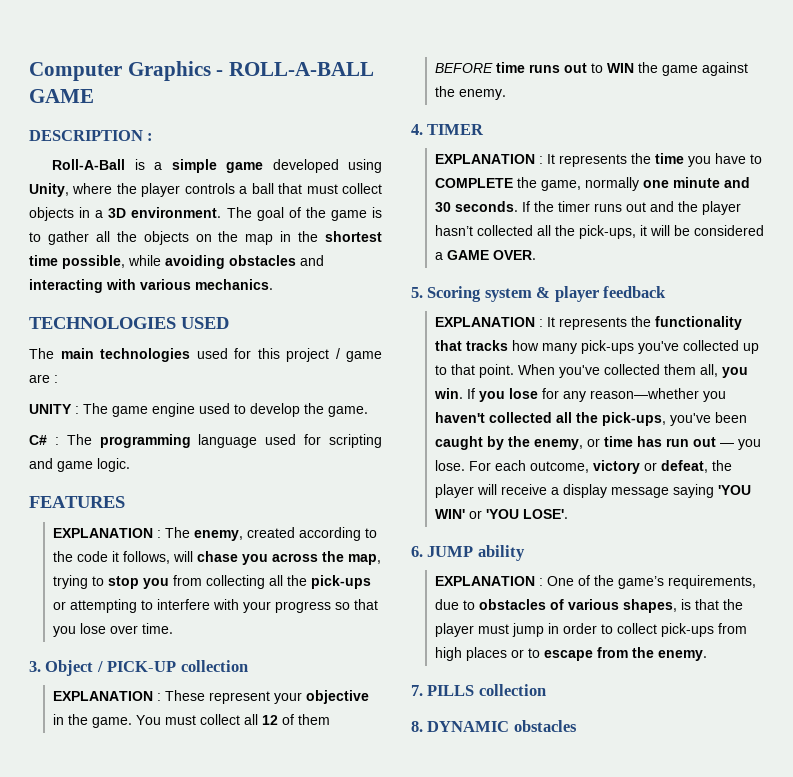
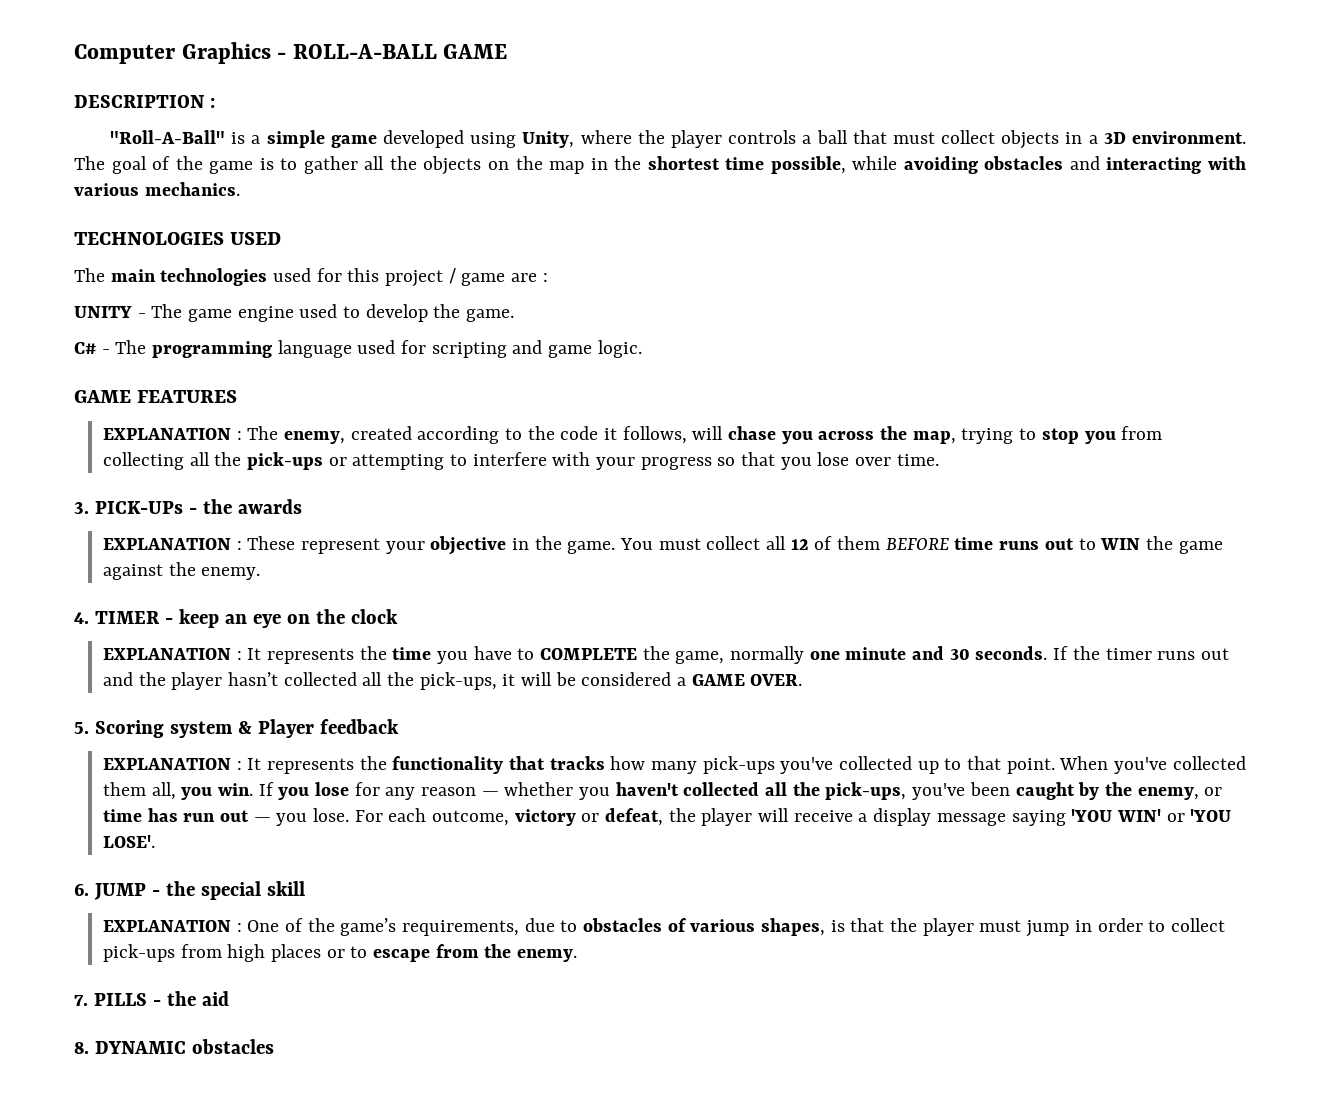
- Roll-A-Ball is a simple game developed using Unity, where the player controls a ball that must collect objects in a 3D environment.
+ "Roll-A-Ball" is a simple game developed using Unity, where the player controls a ball that must collect objects in a 3D environment.
- UNITY : The game engine used to develop the game.
+ UNITY - The game engine used to develop the game.
- C# : The programming language used for scripting and game logic.
+ C# - The programming language used for scripting and game logic.
- FEATURES
+ GAME FEATURES
- 3. Object / PICK-UP collection
+ 3. PICK-UPs - the awards
- 4. TIMER
+ 4. TIMER - keep an eye on the clock
- 5. Scoring system & player feedback
+ 5. Scoring system & Player feedback
- If you lose for any reason—whether you haven't collected all the pick-ups, you've been caught by the enemy, or time has run out — you lose.
+ If you lose for any reason — whether you haven't collected all the pick-ups, you've been caught by the enemy, or time has run out — you lose.
- 6. JUMP ability
+ 6. JUMP - the special skill
- 7. PILLS collection
+ 7. PILLS - the aid

